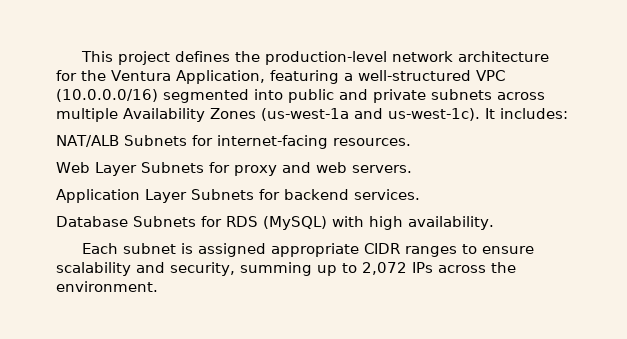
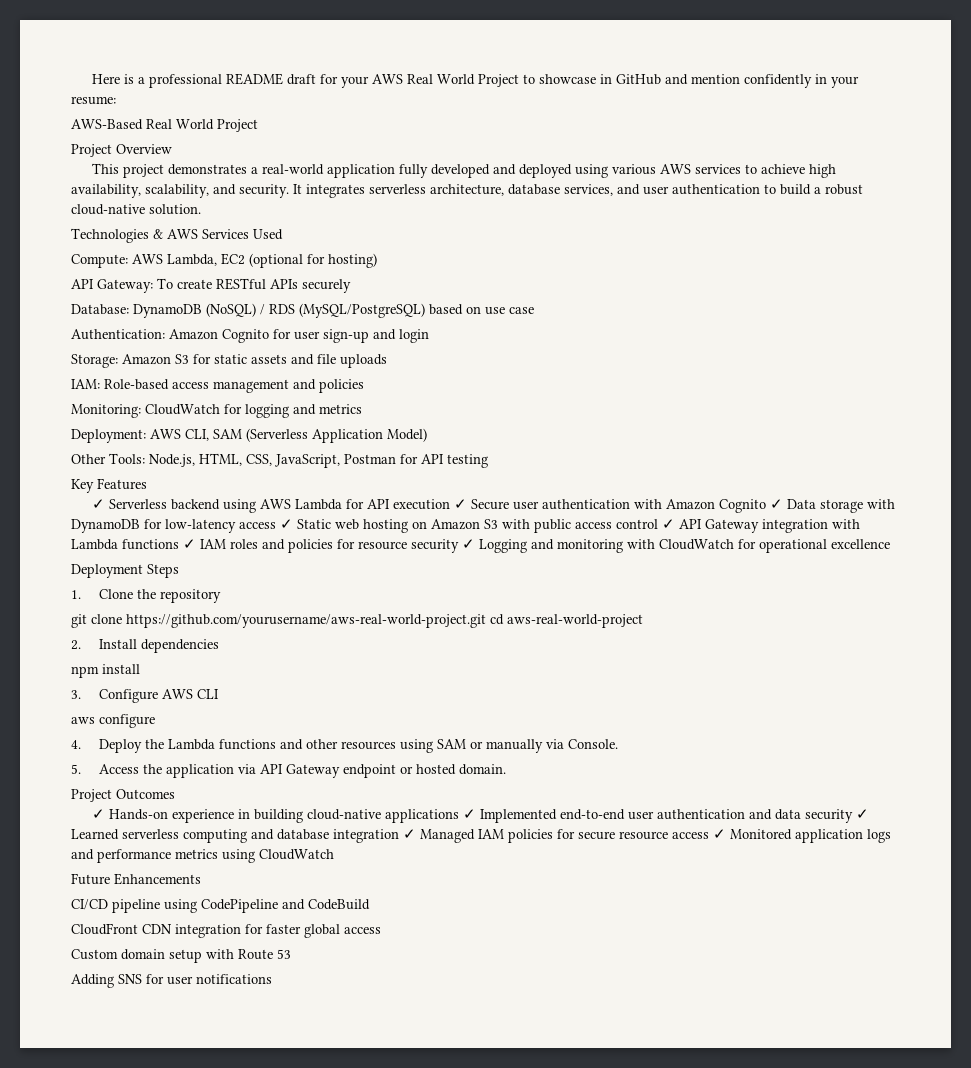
- This project defines the production-level network architecture for the Ventura Application, featuring a well-structured VPC (10.0.0.0/16) segmented into public and private subnets across multiple Availability Zones (us-west-1a and us-west-1c). It includes:
- NAT/ALB Subnets for internet-facing resources.
- Web Layer Subnets for proxy and web servers.
- Application Layer Subnets for backend services.
- Database Subnets for RDS (MySQL) with high availability.
- Each subnet is assigned appropriate CIDR ranges to ensure scalability and security, summing up to 2,072 IPs across the environment.
+ Here is a professional README draft for your AWS Real World Project to showcase in GitHub and mention confidently in your resume:
+ AWS-Based Real World Project
+ Project Overview
+ This project demonstrates a real-world application fully developed and deployed using various AWS services to achieve high availability, scalability, and security. It integrates serverless architecture, database services, and user authentication to build a robust cloud-native solution.
+ Technologies & AWS Services Used
+ Compute: AWS Lambda, EC2 (optional for hosting)
+ API Gateway: To create RESTful APIs securely
+ Database: DynamoDB (NoSQL) / RDS (MySQL/PostgreSQL) based on use case
+ Authentication: Amazon Cognito for user sign-up and login
+ Storage: Amazon S3 for static assets and file uploads
+ IAM: Role-based access management and policies
+ Monitoring: CloudWatch for logging and metrics
+ Deployment: AWS CLI, SAM (Serverless Application Model)
+ Other Tools: Node.js, HTML, CSS, JavaScript, Postman for API testing
+ Key Features
+ ✓ Serverless backend using AWS Lambda for API execution ✓ Secure user authentication with Amazon Cognito ✓ Data storage with DynamoDB for low-latency access ✓ Static web hosting on Amazon S3 with public access control ✓ API Gateway integration with Lambda functions ✓ IAM roles and policies for resource security ✓ Logging and monitoring with CloudWatch for operational excellence
+ Deployment Steps
+ 1. Clone the repository
+ git clone https://github.com/yourusername/aws-real-world-project.git cd aws-real-world-project
+ 2. Install dependencies
+ npm install
+ 3. Configure AWS CLI
+ aws configure
+ 4. Deploy the Lambda functions and other resources using SAM or manually via Console.
+ 5. Access the application via API Gateway endpoint or hosted domain.
+ Project Outcomes
+ ✓ Hands-on experience in building cloud-native applications ✓ Implemented end-to-end user authentication and data security ✓ Learned serverless computing and database integration ✓ Managed IAM policies for secure resource access ✓ Monitored application logs and performance metrics using CloudWatch
+ Future Enhancements
+ CI/CD pipeline using CodePipeline and CodeBuild
+ CloudFront CDN integration for faster global access
+ Custom domain setup with Route 53
+ Adding SNS for user notifications

